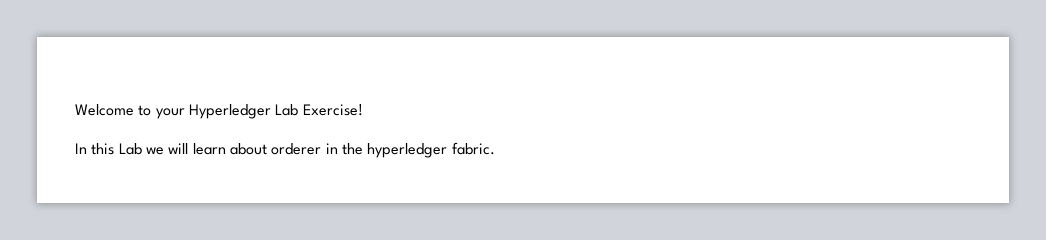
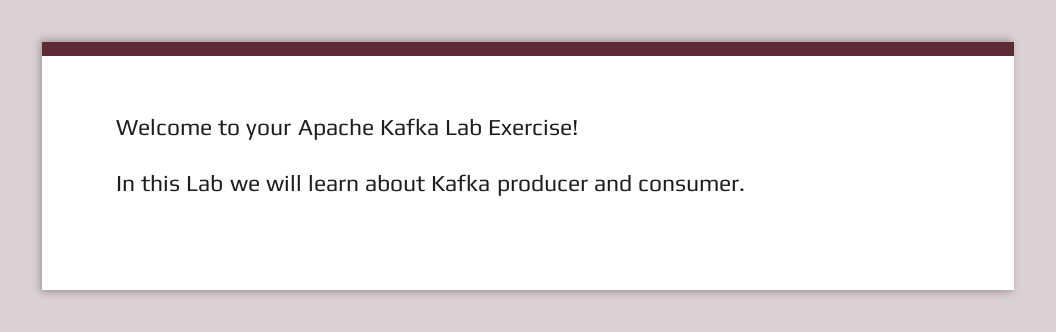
- Welcome to your Hyperledger Lab Exercise!
+ Welcome to your Apache Kafka Lab Exercise!
- In this Lab we will learn about orderer in the hyperledger fabric.
+ In this Lab we will learn about Kafka producer and consumer.

